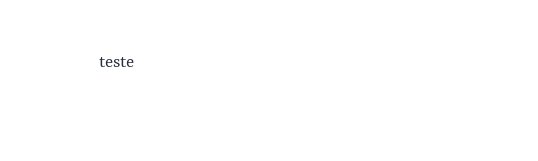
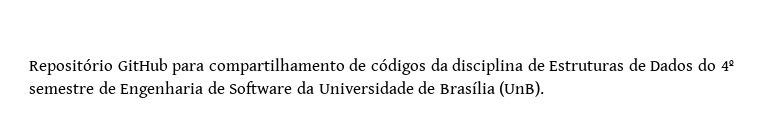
- teste
+ Repositório GitHub para compartilhamento de códigos da disciplina de Estruturas de Dados do 4º semestre de Engenharia de Software da Universidade de Brasília (UnB).

